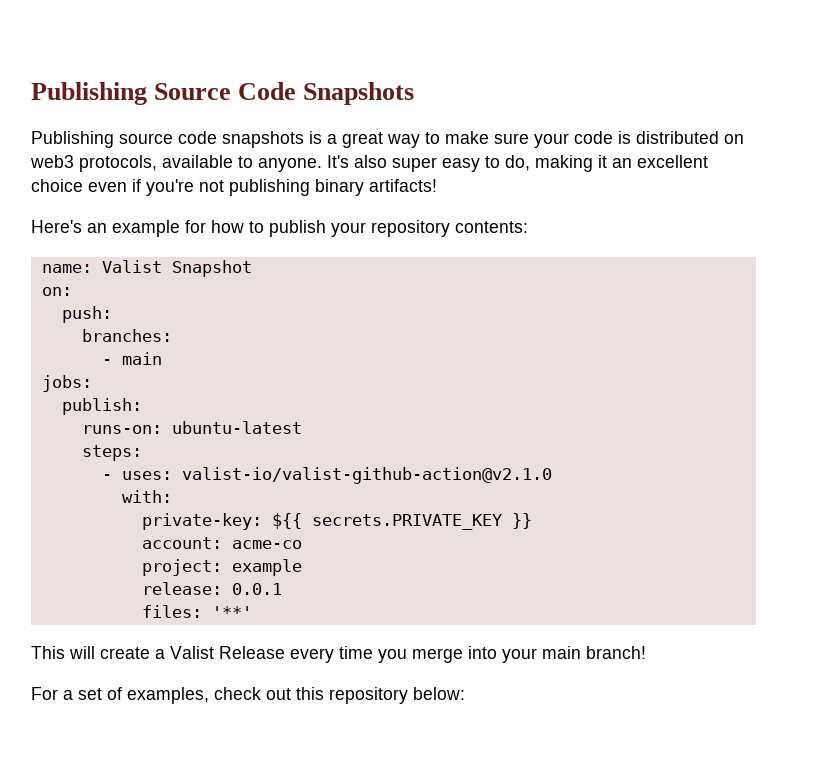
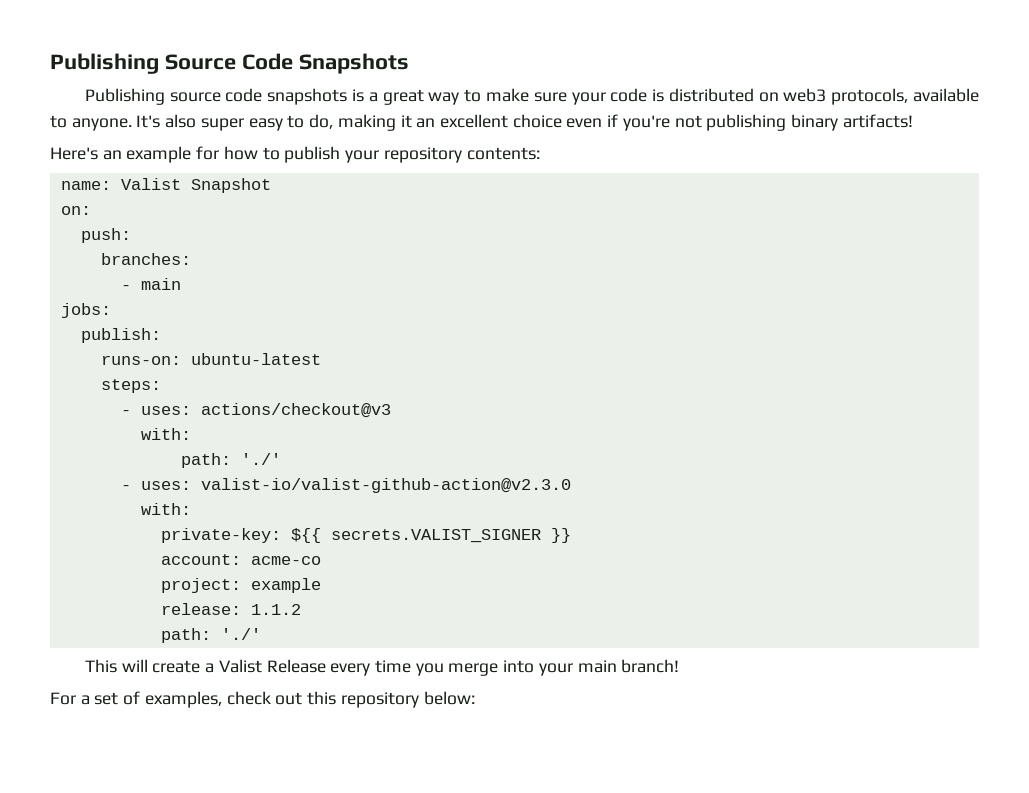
- - uses: valist-io/valist-github-action@v2.1.0
+ - uses: actions/checkout@v3
+ with:
+ path: './'
+ - uses: valist-io/valist-github-action@v2.3.0
- private-key: ${{ secrets.PRIVATE_KEY }}
+ private-key: ${{ secrets.VALIST_SIGNER }}
- release: 0.0.1
- files: '**'
+ release: 1.1.2
+ path: './'

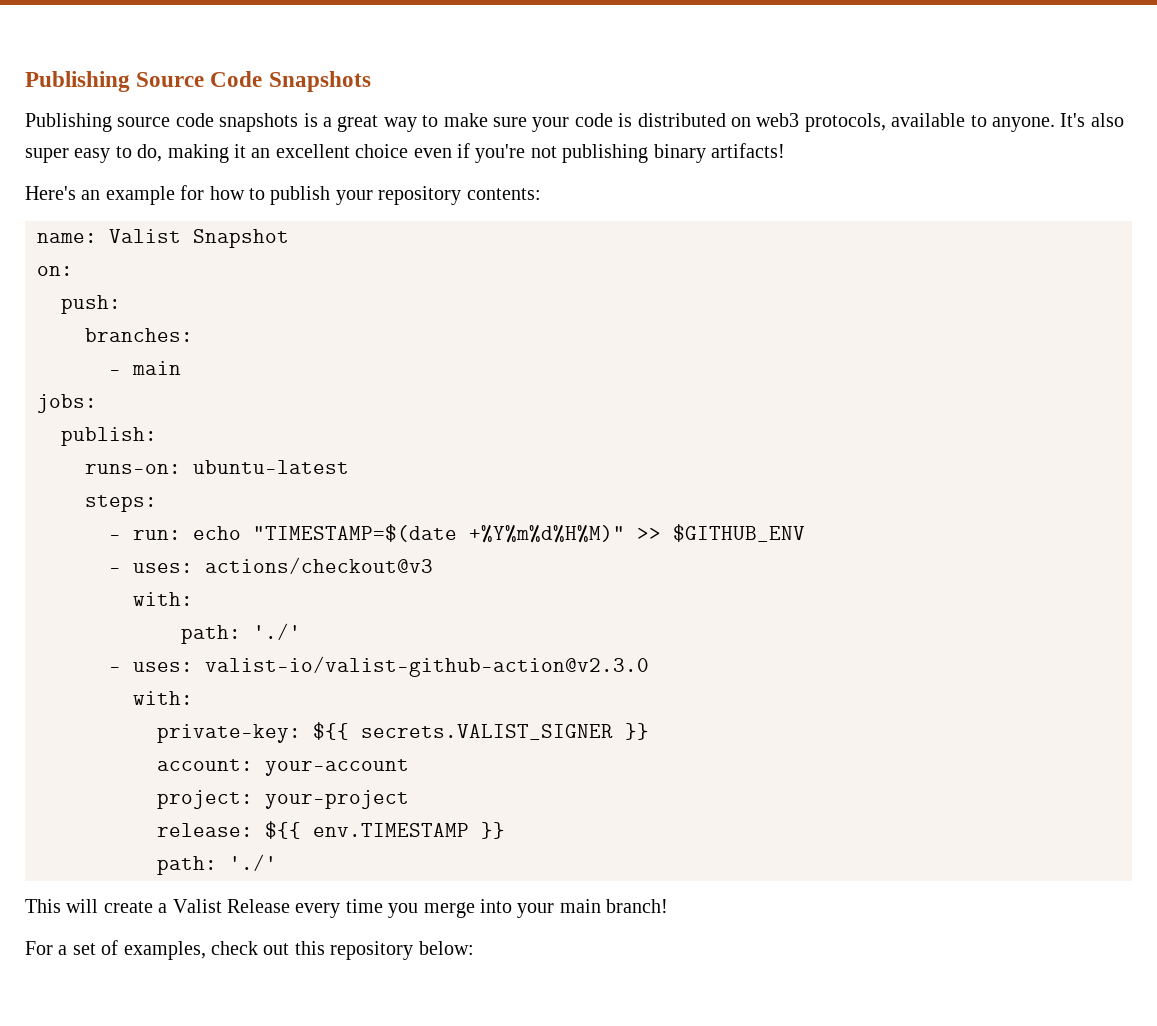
+ - run: echo "TIMESTAMP=$(date +%Y%m%d%H%M)" >> $GITHUB_ENV
- account: acme-co
+ account: your-account
- project: example
+ project: your-project
- release: 1.1.2
+ release: ${{ env.TIMESTAMP }}

